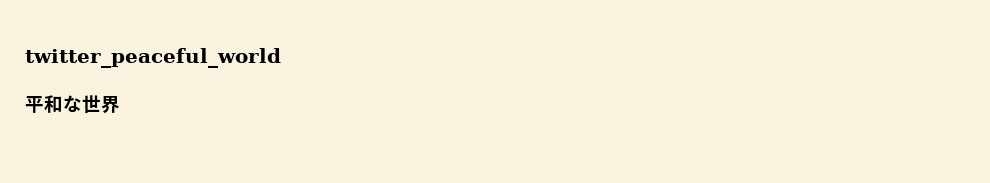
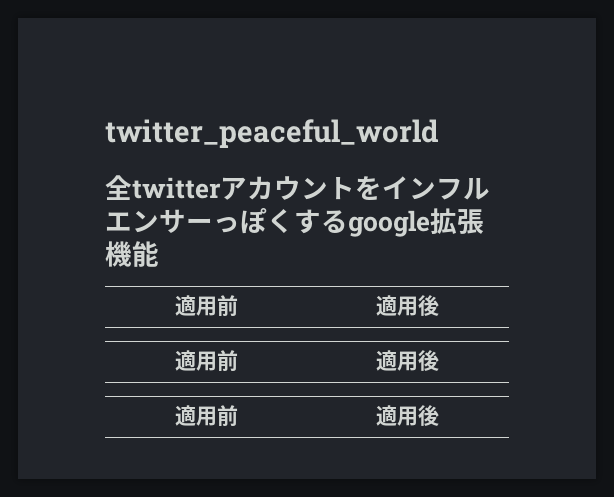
- 平和な世界
+ 全twitterアカウントをインフルエンサーっぽくするgoogle拡張機能
+ 適用前 | 適用後
+ 適用前 | 適用後
+ 適用前 | 適用後

